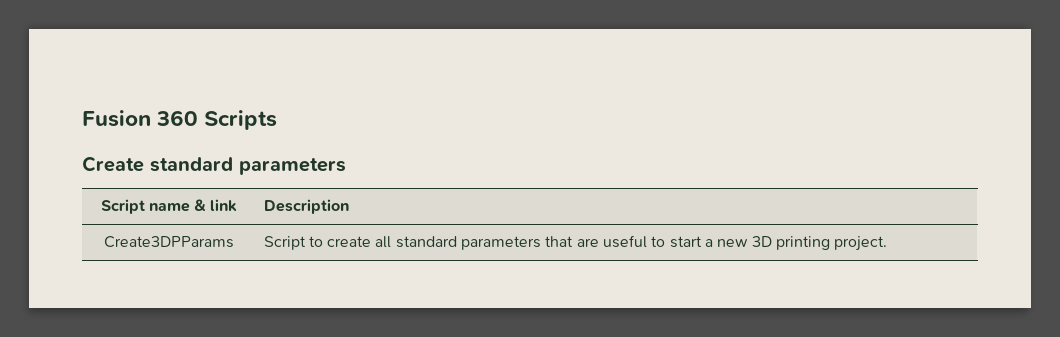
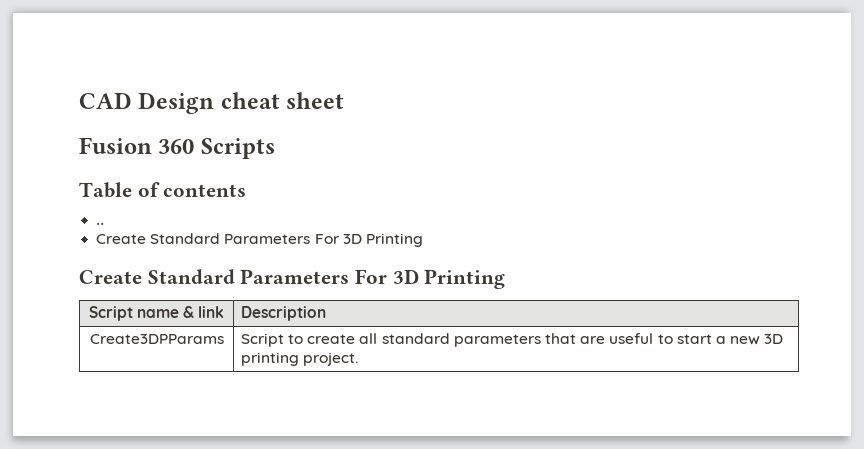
+ CAD Design cheat sheet
- Create standard parameters
+ Table of contents
+ ‥
+ Create Standard Parameters For 3D Printing
+ Create Standard Parameters For 3D Printing

